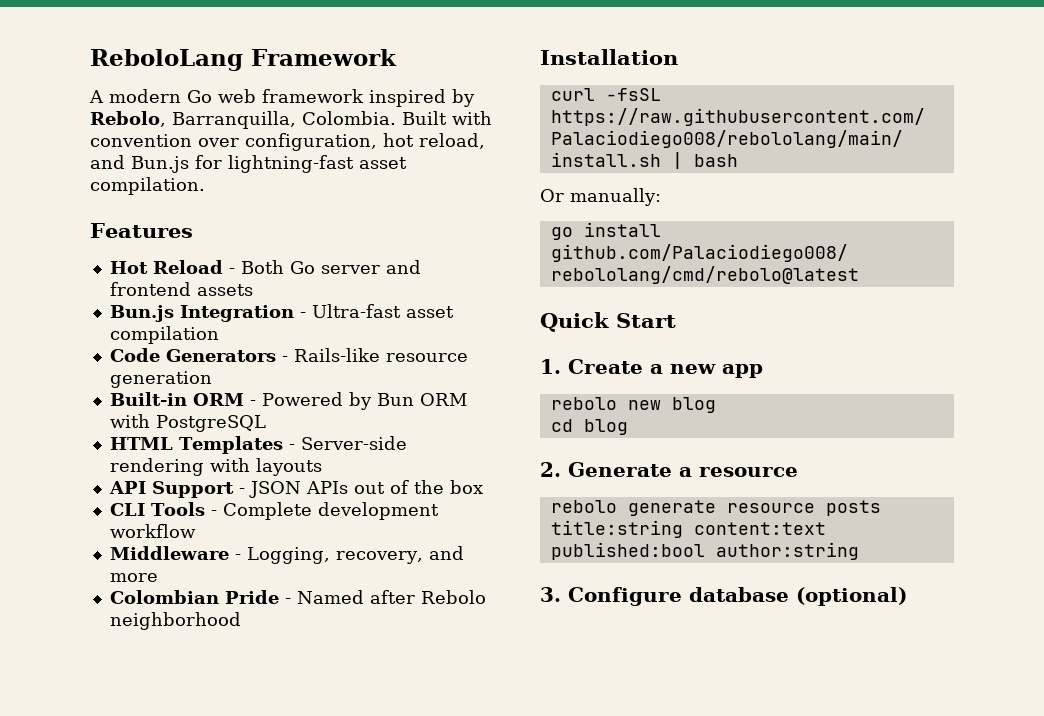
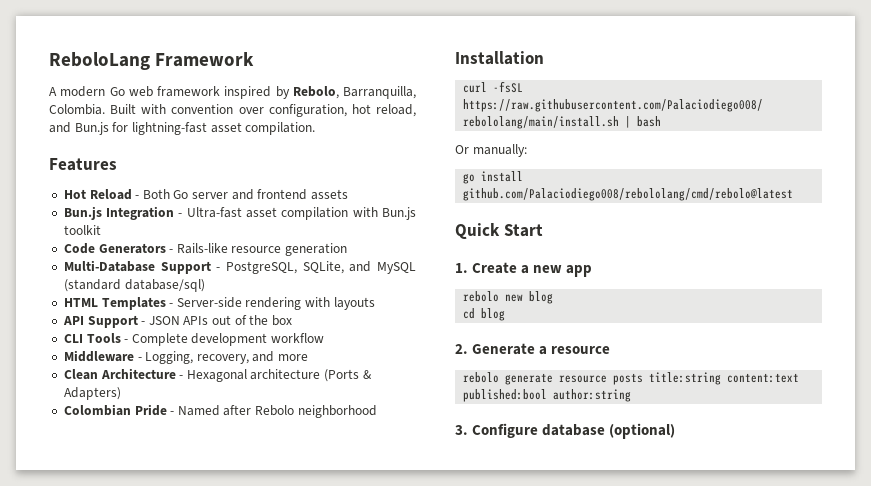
- Bun.js Integration - Ultra-fast asset compilation
+ Bun.js Integration - Ultra-fast asset compilation with Bun.js toolkit
- Built-in ORM - Powered by Bun ORM with PostgreSQL
+ Multi-Database Support - PostgreSQL, SQLite, and MySQL (standard database/sql)
+ Clean Architecture - Hexagonal architecture (Ports & Adapters)

